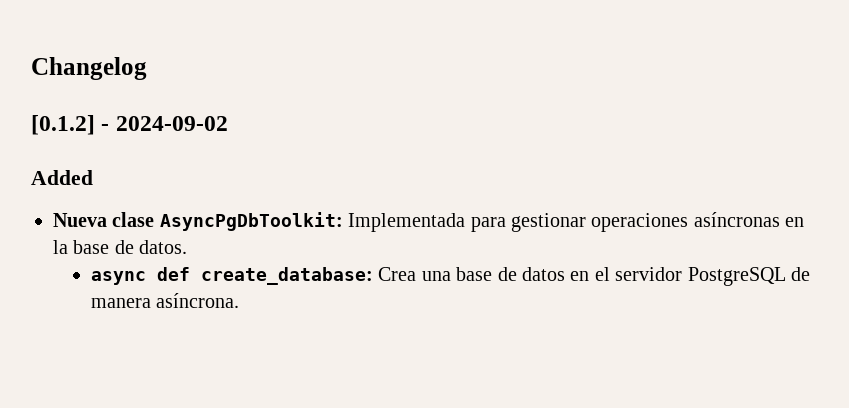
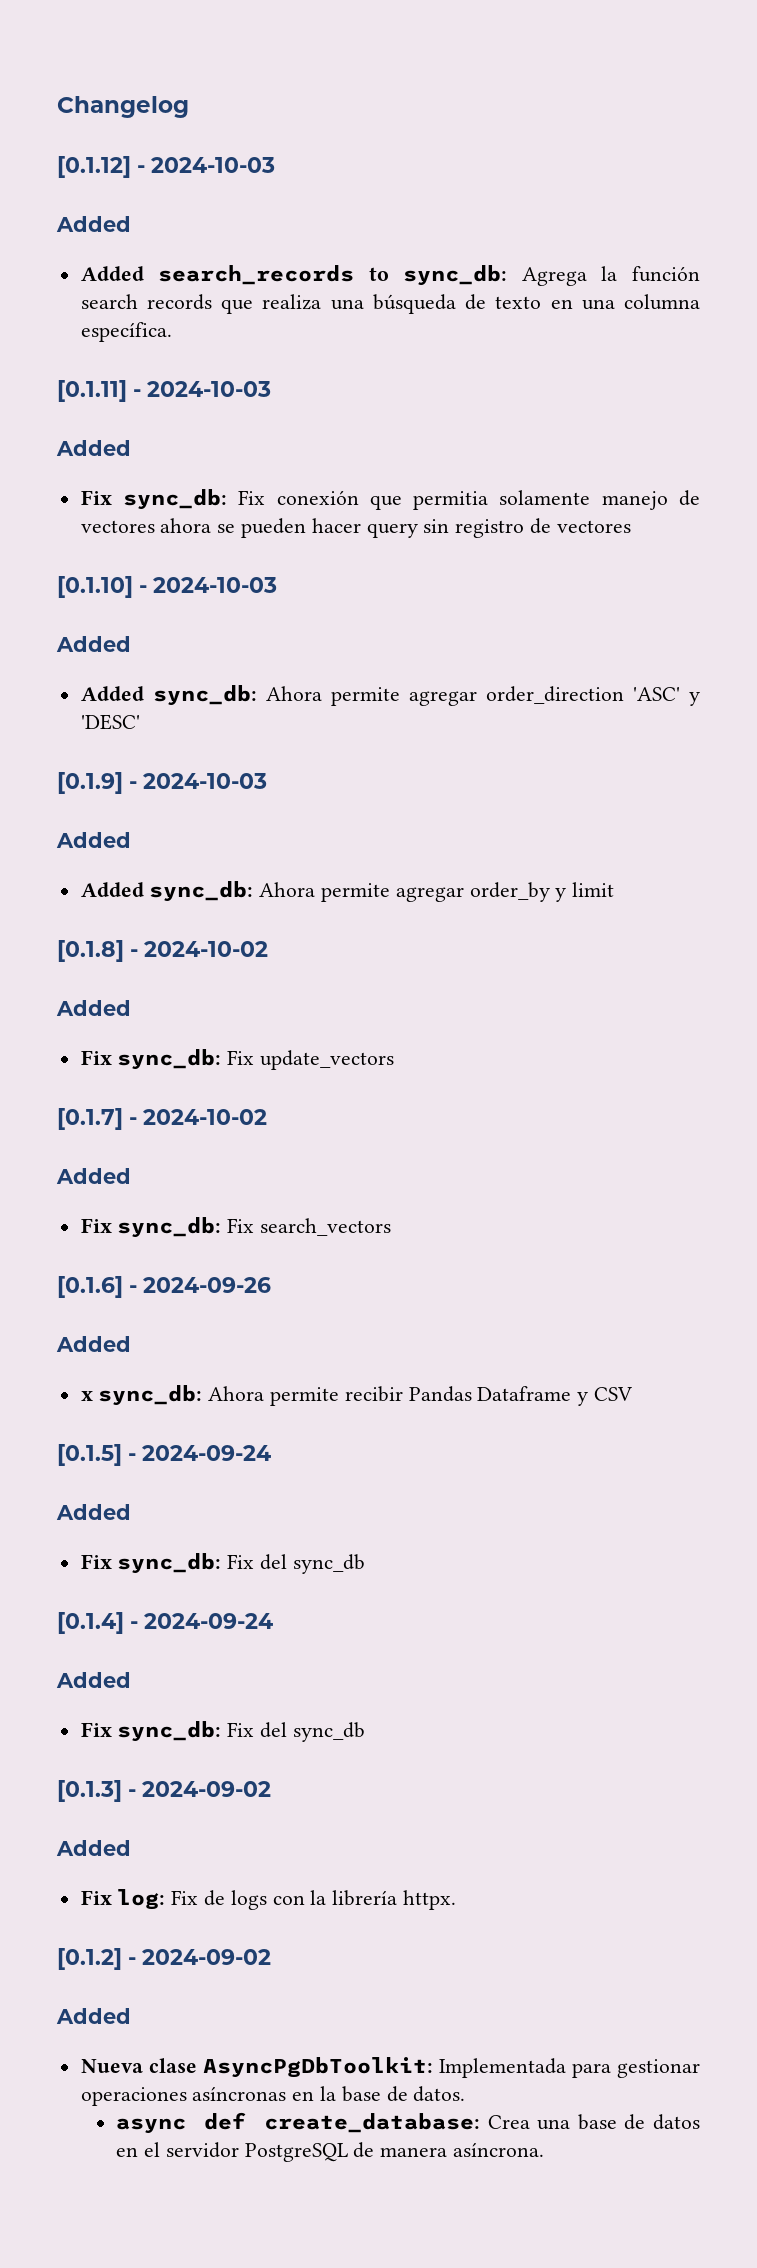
+ [0.1.12] - 2024-10-03
+ Added
+ Added search_records to sync_db: Agrega la función search records que realiza una búsqueda de texto en una columna específica.
+ [0.1.11] - 2024-10-03
+ Added
+ Fix sync_db: Fix conexión que permitia solamente manejo de vectores ahora se pueden hacer query sin registro de vectores
+ [0.1.10] - 2024-10-03
+ Added
+ Added sync_db: Ahora permite agregar order_direction 'ASC' y 'DESC'
+ [0.1.9] - 2024-10-03
+ Added
+ Added sync_db: Ahora permite agregar order_by y limit
+ [0.1.8] - 2024-10-02
+ Added
+ Fix sync_db: Fix update_vectors
+ [0.1.7] - 2024-10-02
+ Added
+ Fix sync_db: Fix search_vectors
+ [0.1.6] - 2024-09-26
+ Added
+ x sync_db: Ahora permite recibir Pandas Dataframe y CSV
+ [0.1.5] - 2024-09-24
+ Added
+ Fix sync_db: Fix del sync_db
+ [0.1.4] - 2024-09-24
+ Added
+ Fix sync_db: Fix del sync_db
+ [0.1.3] - 2024-09-02
+ Added
+ Fix log: Fix de logs con la librería httpx.

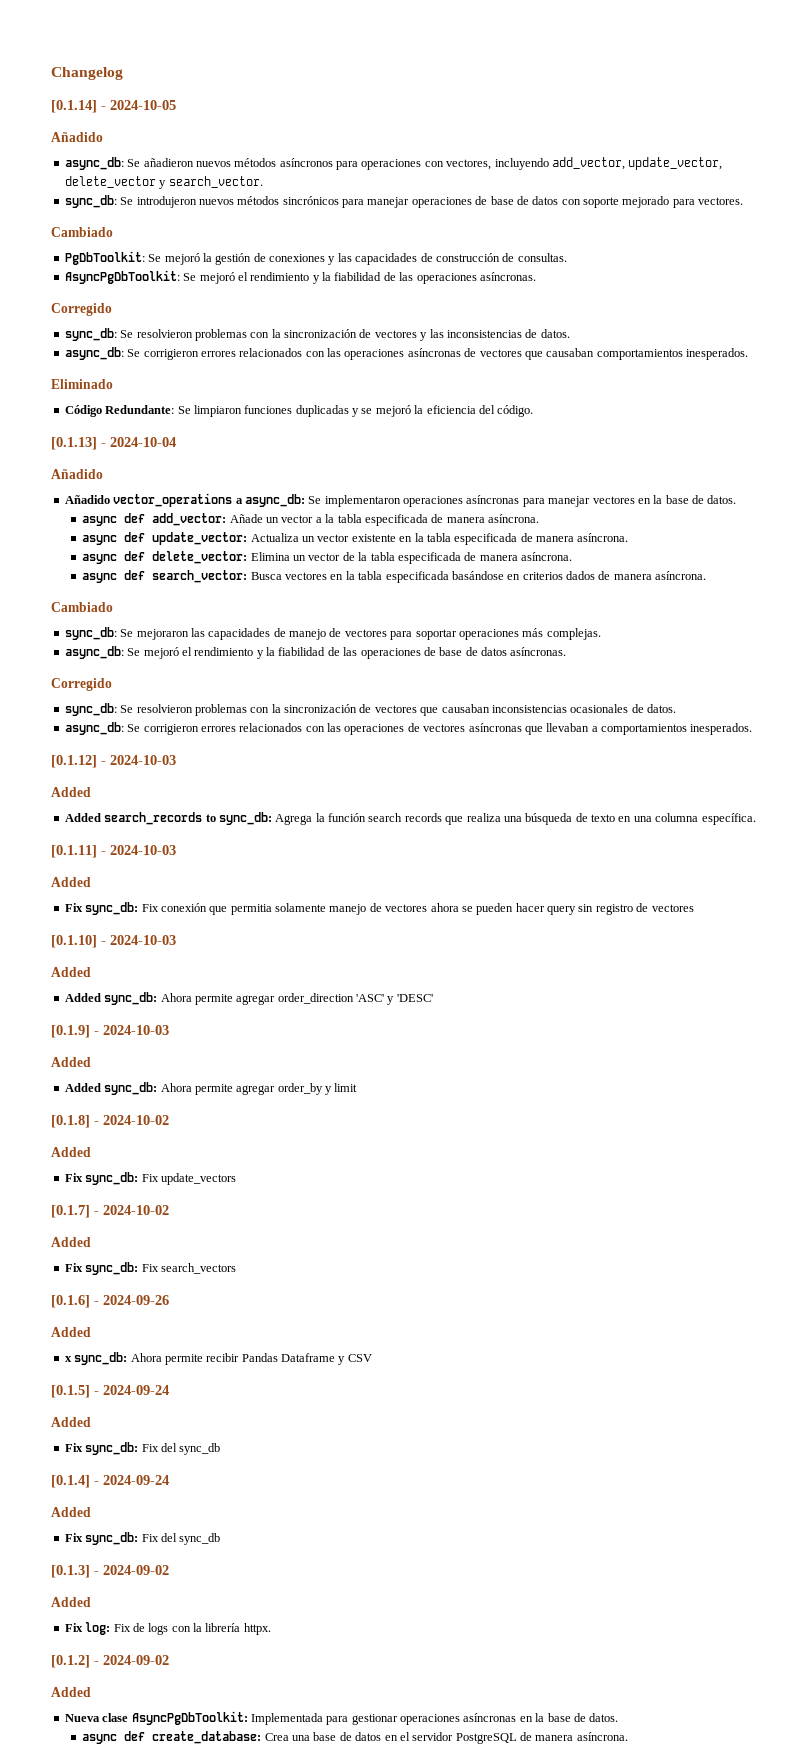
+ [0.1.14] - 2024-10-05
+ Añadido
+ async_db: Se añadieron nuevos métodos asíncronos para operaciones con vectores, incluyendo add_vector, update_vector, delete_vector y search_vector.
+ sync_db: Se introdujeron nuevos métodos sincrónicos para manejar operaciones de base de datos con soporte mejorado para vectores.
+ Cambiado
+ PgDbToolkit: Se mejoró la gestión de conexiones y las capacidades de construcción de consultas.
+ AsyncPgDbToolkit: Se mejoró el rendimiento y la fiabilidad de las operaciones asíncronas.
+ Corregido
+ sync_db: Se resolvieron problemas con la sincronización de vectores y las inconsistencias de datos.
+ async_db: Se corrigieron errores relacionados con las operaciones asíncronas de vectores que causaban comportamientos inesperados.
+ Eliminado
+ Código Redundante: Se limpiaron funciones duplicadas y se mejoró la eficiencia del código.
+ [0.1.13] - 2024-10-04
+ Añadido
+ Añadido vector_operations a async_db: Se implementaron operaciones asíncronas para manejar vectores en la base de datos.
+ async def add_vector: Añade un vector a la tabla especificada de manera asíncrona.
+ async def update_vector: Actualiza un vector existente en la tabla especificada de manera asíncrona.
+ async def delete_vector: Elimina un vector de la tabla especificada de manera asíncrona.
+ async def search_vector: Busca vectores en la tabla especificada basándose en criterios dados de manera asíncrona.
+ Cambiado
+ sync_db: Se mejoraron las capacidades de manejo de vectores para soportar operaciones más complejas.
+ async_db: Se mejoró el rendimiento y la fiabilidad de las operaciones de base de datos asíncronas.
+ Corregido
+ sync_db: Se resolvieron problemas con la sincronización de vectores que causaban inconsistencias ocasionales de datos.
+ async_db: Se corrigieron errores relacionados con las operaciones de vectores asíncronas que llevaban a comportamientos inesperados.

